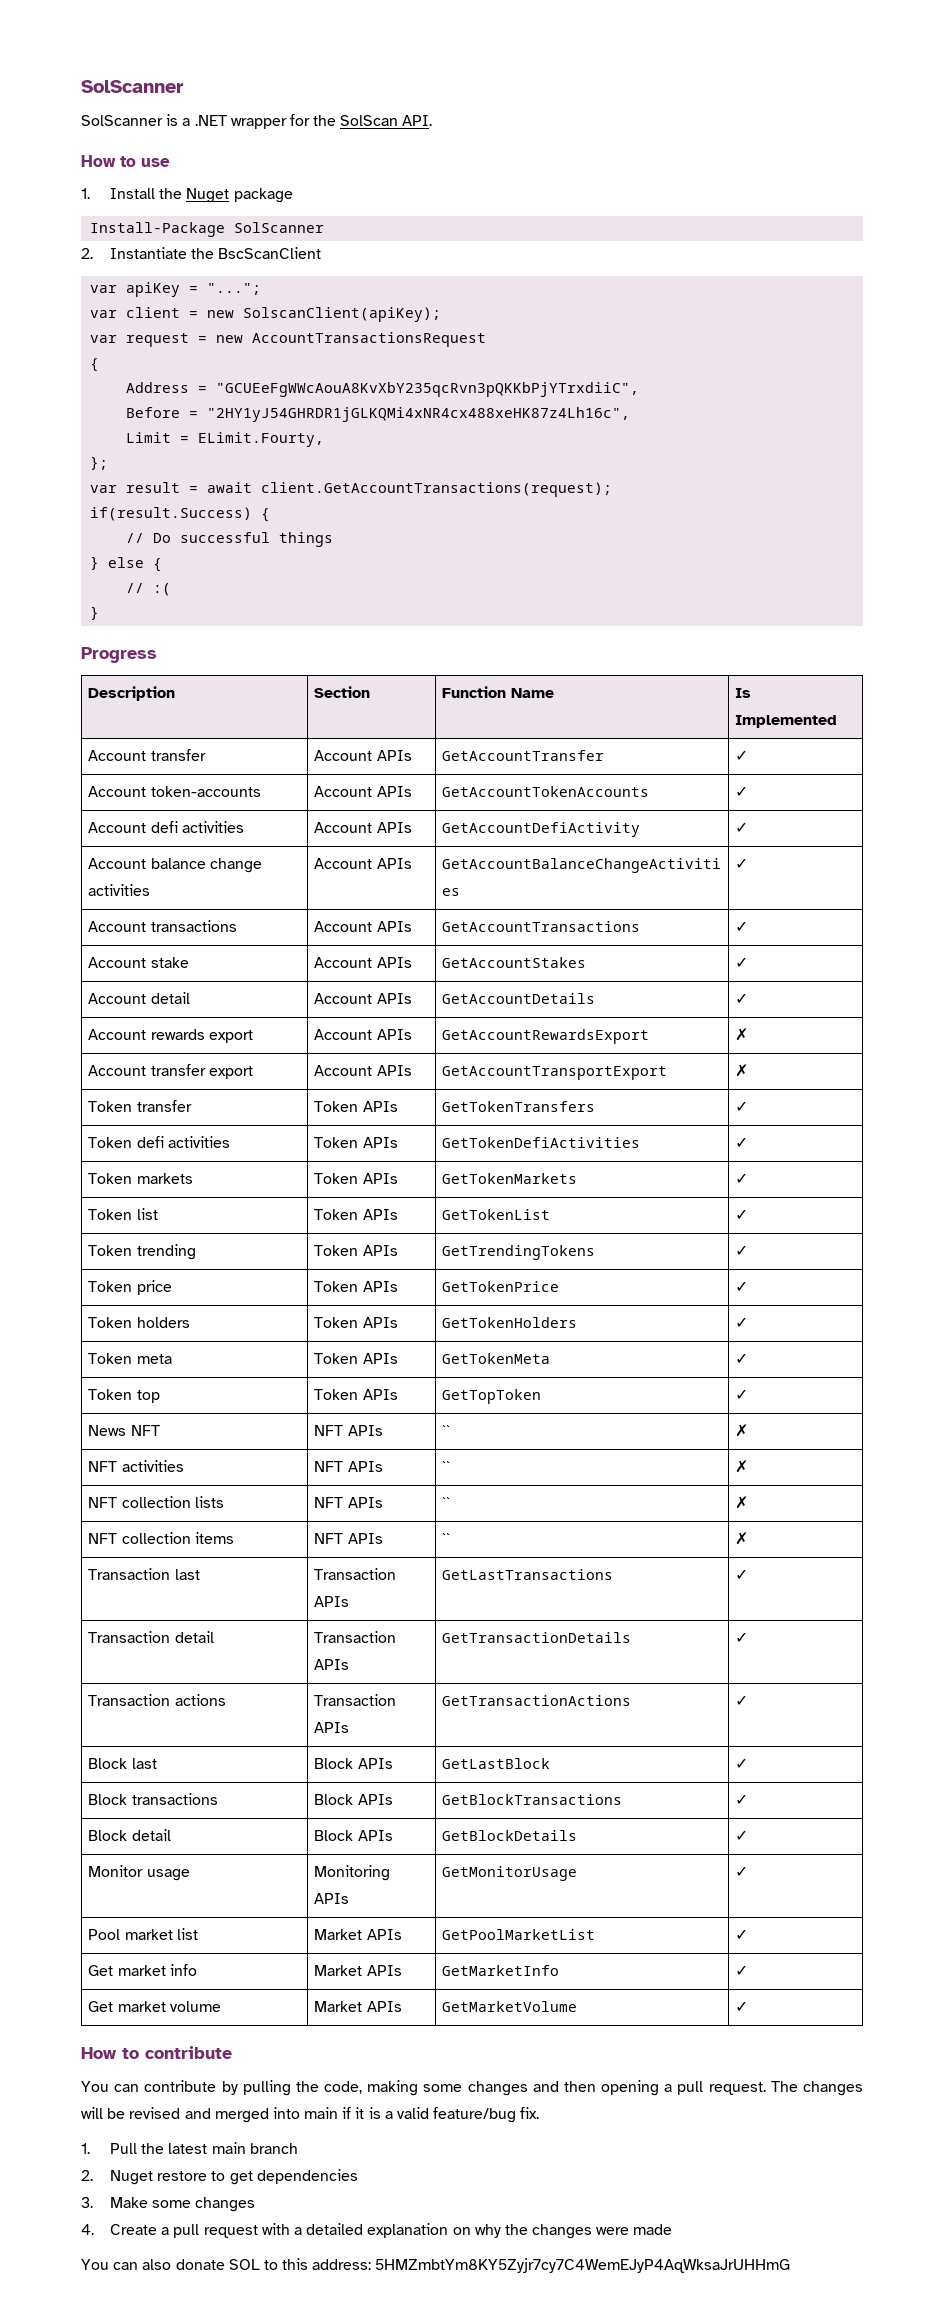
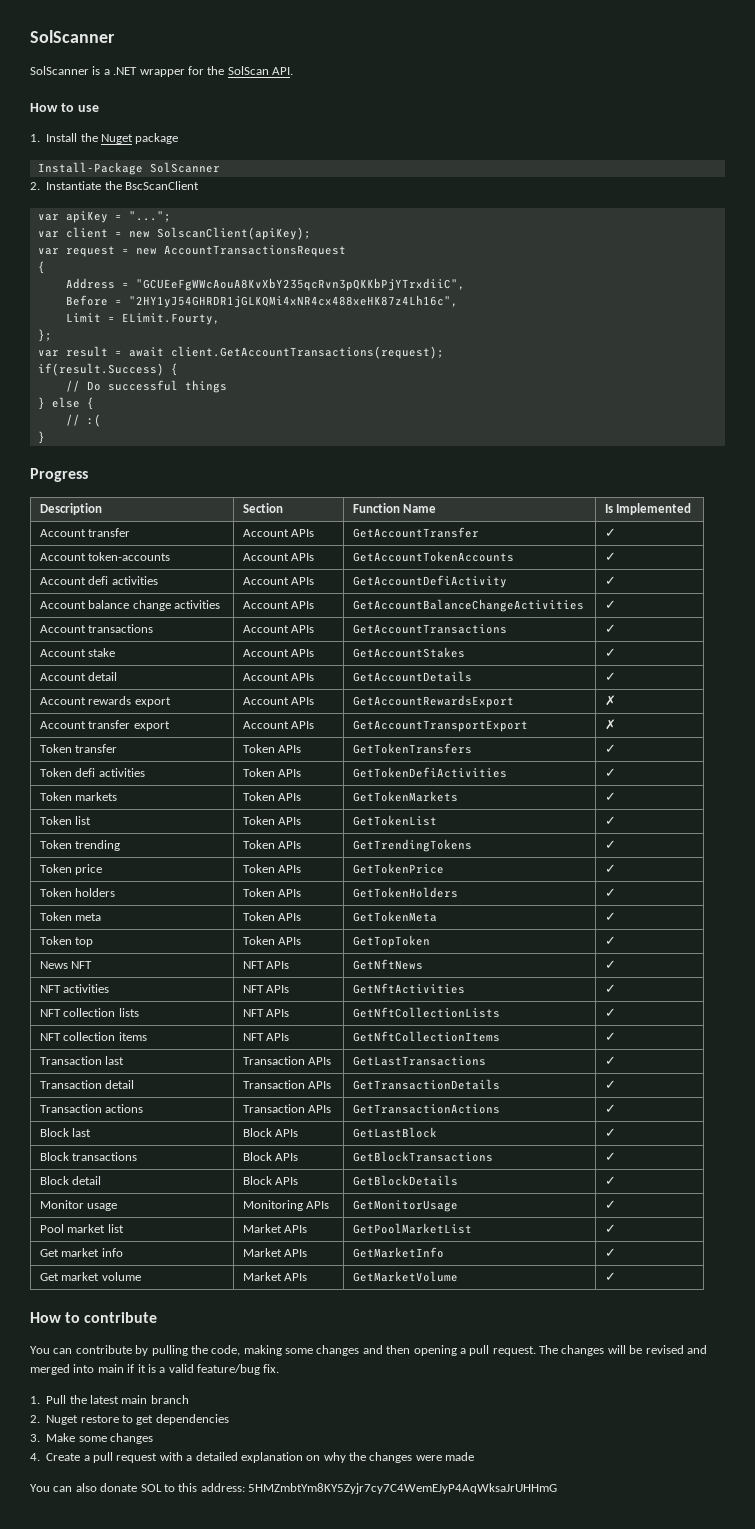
- News NFT | NFT APIs | `` | ✗
+ News NFT | NFT APIs | GetNftNews | ✓
- NFT activities | NFT APIs | `` | ✗
+ NFT activities | NFT APIs | GetNftActivities | ✓
- NFT collection lists | NFT APIs | `` | ✗
+ NFT collection lists | NFT APIs | GetNftCollectionLists | ✓
- NFT collection items | NFT APIs | `` | ✗
+ NFT collection items | NFT APIs | GetNftCollectionItems | ✓

